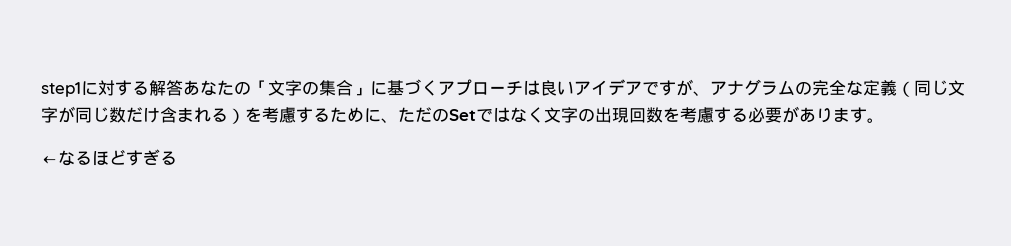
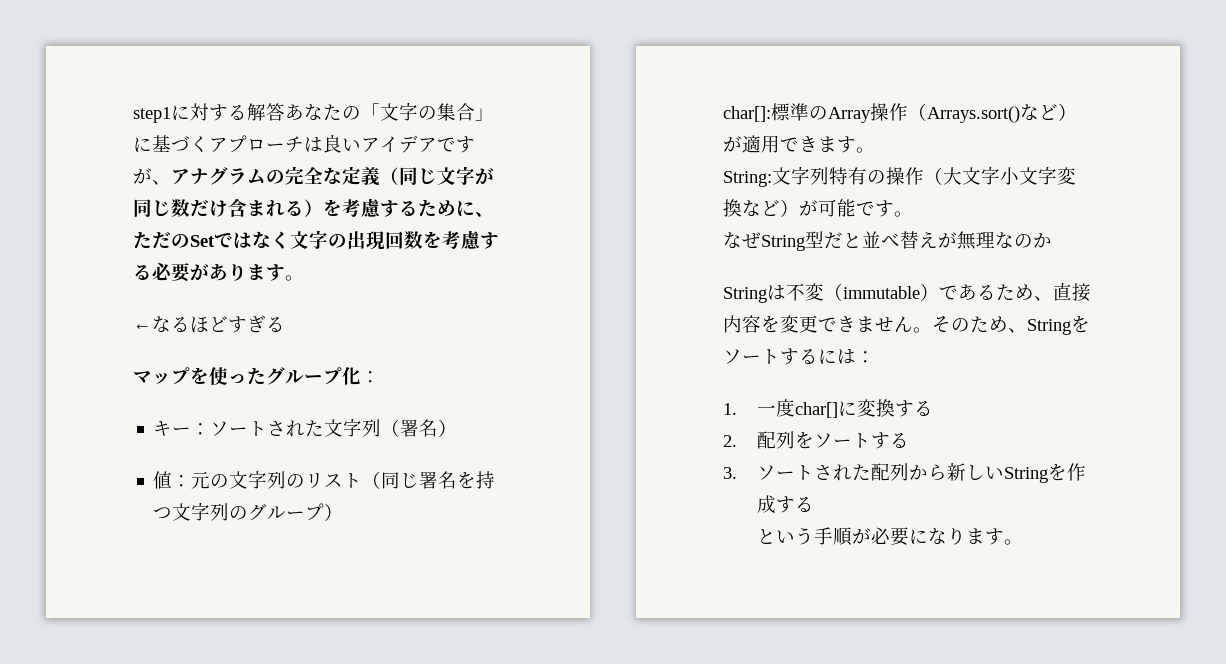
+ マップを使ったグループ化：
+ キー：ソートされた文字列（署名）
+ 値：元の文字列のリスト（同じ署名を持つ文字列のグループ）
+ char[]:標準のArray操作（Arrays.sort()など）が適用できます。
+ String:文字列特有の操作（大文字小文字変換など）が可能です。
+ なぜString型だと並べ替えが無理なのか
+ Stringは不変（immutable）であるため、直接内容を変更できません。そのため、Stringをソートするには：
+ 1.一度char[]に変換する
+ 2.配列をソートする
+ 3.ソートされた配列から新しいStringを作成する
+ という手順が必要になります。

